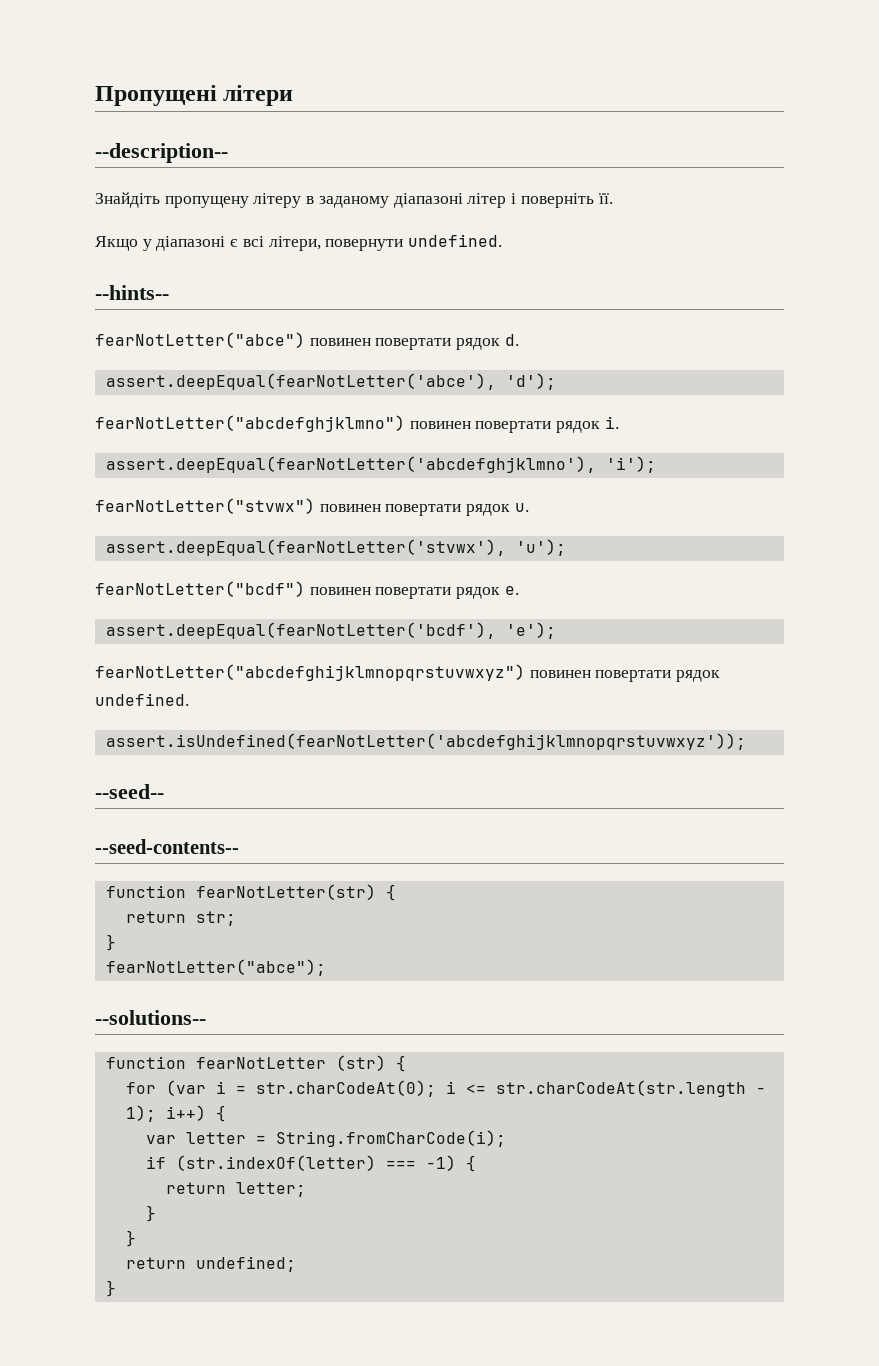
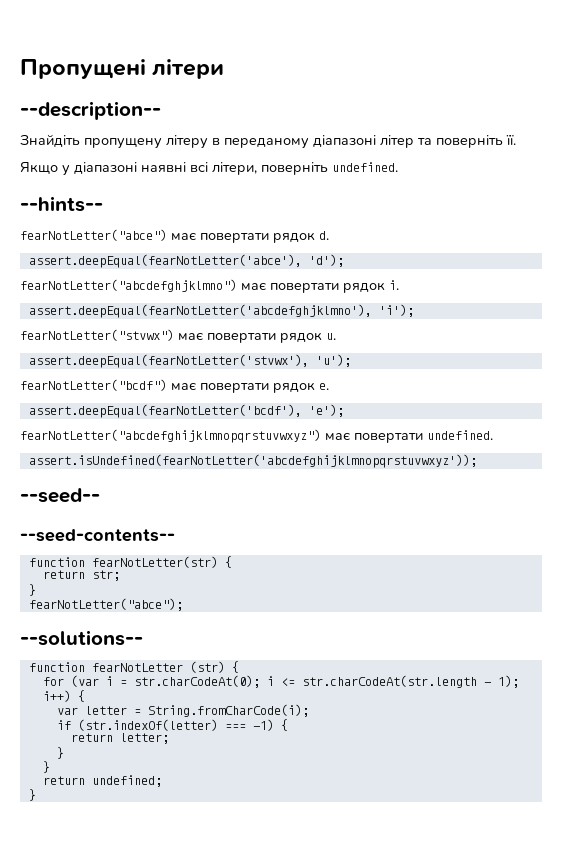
- Знайдіть пропущену літеру в заданому діапазоні літер і поверніть її.
+ Знайдіть пропущену літеру в переданому діапазоні літер та поверніть її.
- Якщо у діапазоні є всі літери, повернути undefined.
+ Якщо у діапазоні наявні всі літери, поверніть undefined.
- fearNotLetter("abce") повинен повертати рядок d.
+ fearNotLetter("abce") має повертати рядок d.
- fearNotLetter("abcdefghjklmno") повинен повертати рядок i.
+ fearNotLetter("abcdefghjklmno") має повертати рядок i.
- fearNotLetter("stvwx") повинен повертати рядок u.
+ fearNotLetter("stvwx") має повертати рядок u.
- fearNotLetter("bcdf") повинен повертати рядок e.
+ fearNotLetter("bcdf") має повертати рядок e.
- fearNotLetter("abcdefghijklmnopqrstuvwxyz") повинен повертати рядок undefined.
+ fearNotLetter("abcdefghijklmnopqrstuvwxyz") має повертати undefined.

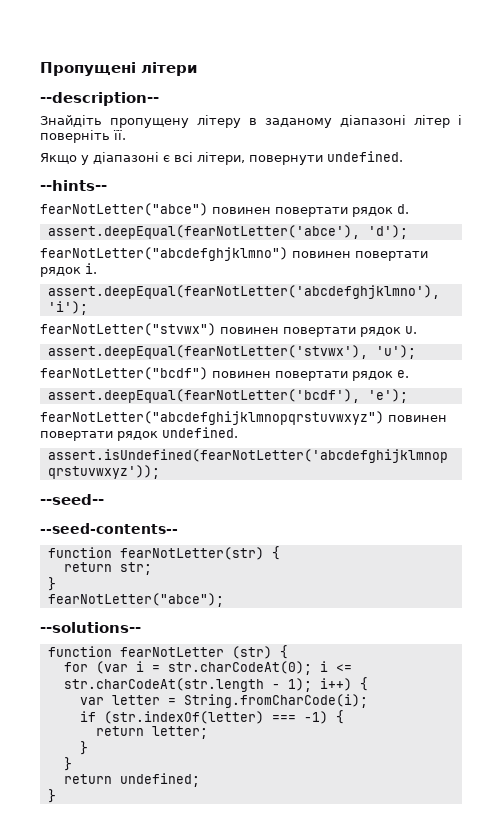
- Знайдіть пропущену літеру в переданому діапазоні літер та поверніть її.
+ Знайдіть пропущену літеру в заданому діапазоні літер і поверніть її.
- Якщо у діапазоні наявні всі літери, поверніть undefined.
+ Якщо у діапазоні є всі літери, повернути undefined.
- fearNotLetter("abce") має повертати рядок d.
+ fearNotLetter("abce") повинен повертати рядок d.
- fearNotLetter("abcdefghjklmno") має повертати рядок i.
+ fearNotLetter("abcdefghjklmno") повинен повертати рядок i.
- fearNotLetter("stvwx") має повертати рядок u.
+ fearNotLetter("stvwx") повинен повертати рядок u.
- fearNotLetter("bcdf") має повертати рядок e.
+ fearNotLetter("bcdf") повинен повертати рядок e.
- fearNotLetter("abcdefghijklmnopqrstuvwxyz") має повертати undefined.
+ fearNotLetter("abcdefghijklmnopqrstuvwxyz") повинен повертати рядок undefined.

